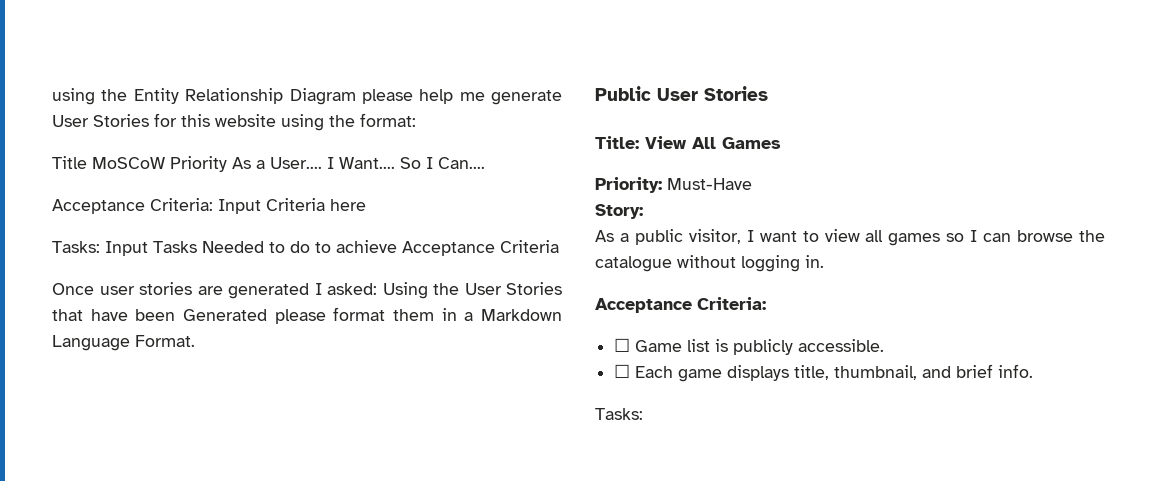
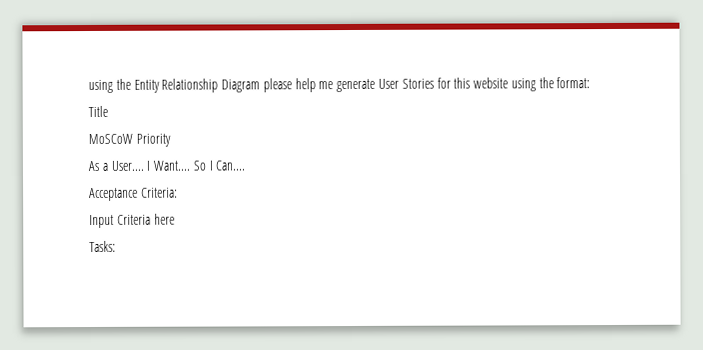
- Title MoSCoW Priority As a User....
+ Title
+ MoSCoW Priority
+ As a User....
- Acceptance Criteria: Input Criteria here
+ Acceptance Criteria:
+ Input Criteria here
- Tasks: Input Tasks Needed to do to achieve Acceptance Criteria
- Once user stories are generated I asked: Using the User Stories that have been Generated please format them in a Markdown Language Format.
- Public User Stories
- Title: View All Games
- Priority: Must-Have
- Story:
- As a public visitor, I want to view all games so I can browse the catalogue without logging in.
- Acceptance Criteria:
- ☐ Game list is publicly accessible.
- ☐ Each game displays title, thumbnail, and brief info.

